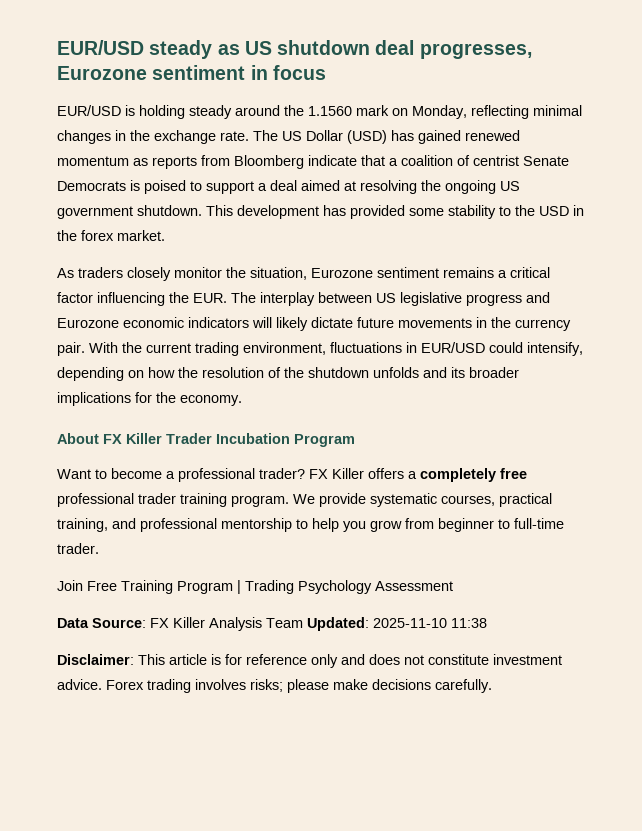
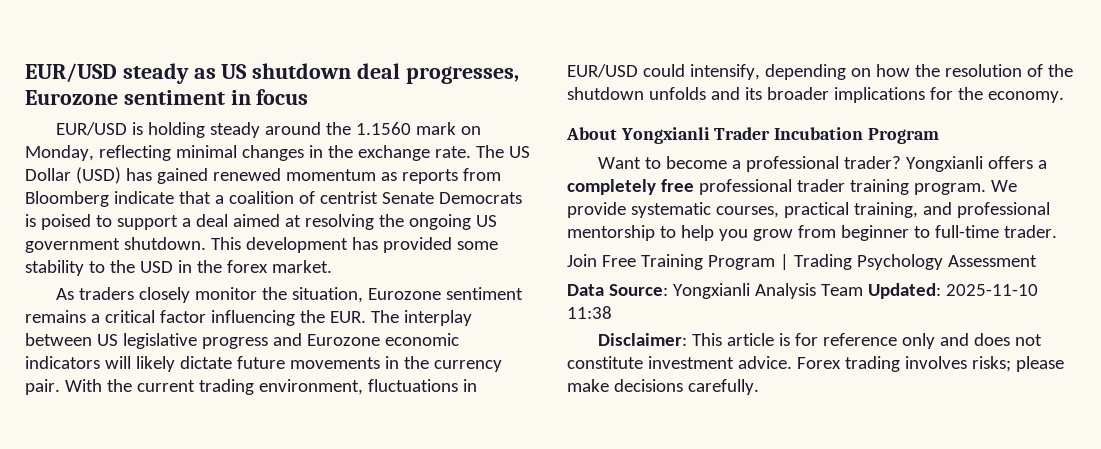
- About FX Killer Trader Incubation Program
+ About Yongxianli Trader Incubation Program
- FX Killer offers a completely free professional trader training program.
+ Yongxianli offers a completely free professional trader training program.
- Data Source: FX Killer Analysis Team Updated: 2025-11-10 11:38
+ Data Source: Yongxianli Analysis Team Updated: 2025-11-10 11:38

